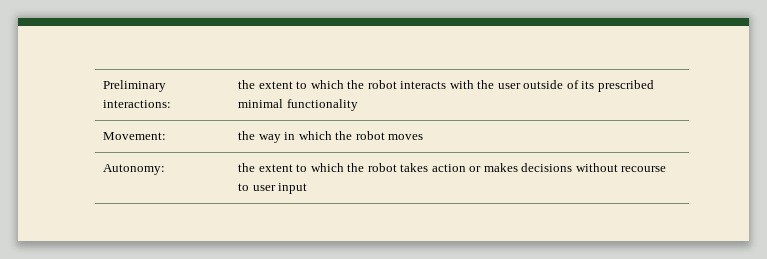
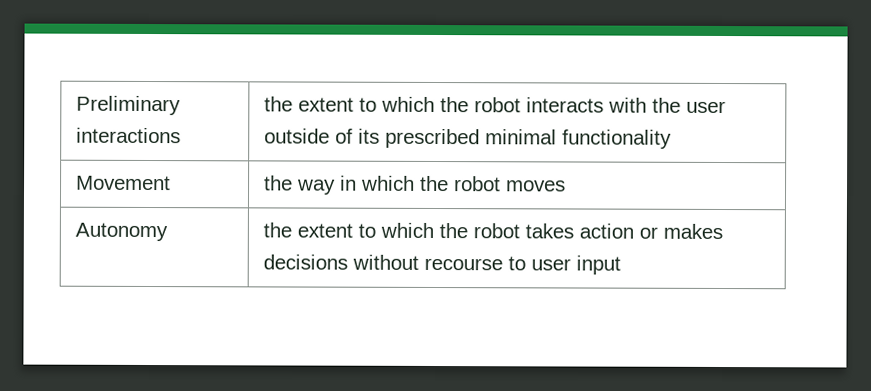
- Preliminary interactions: | the extent to which the robot interacts with the user outside of its prescribed minimal functionality
+ Preliminary interactions | the extent to which the robot interacts with the user outside of its prescribed minimal functionality
- Movement: | the way in which the robot moves
+ Movement | the way in which the robot moves
- Autonomy: | the extent to which the robot takes action or makes decisions without recourse to user input
+ Autonomy | the extent to which the robot takes action or makes decisions without recourse to user input

